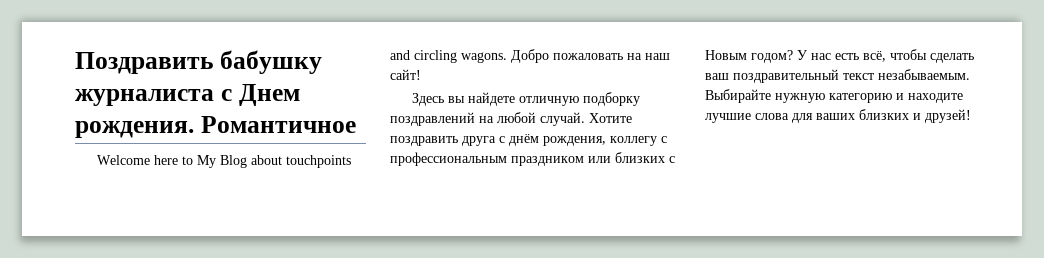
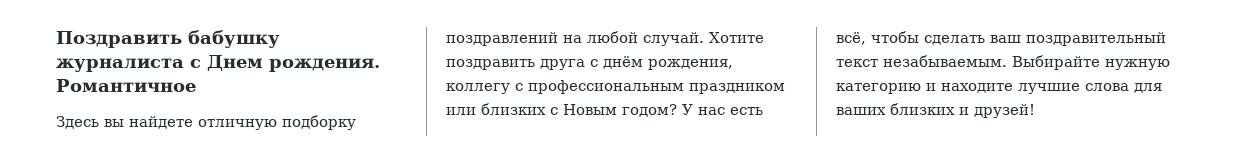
- Welcome here to My Blog about touchpoints and circling wagons. Добро пожаловать на наш сайт!

